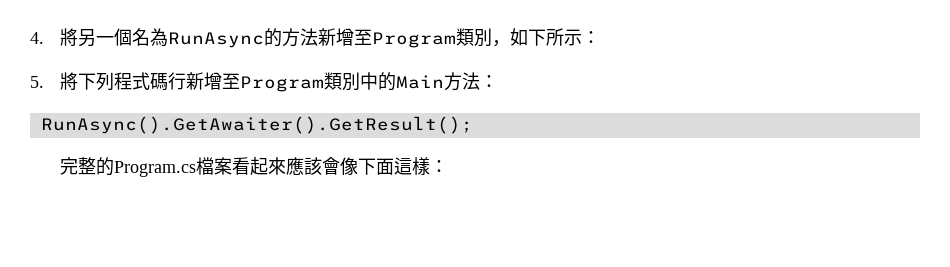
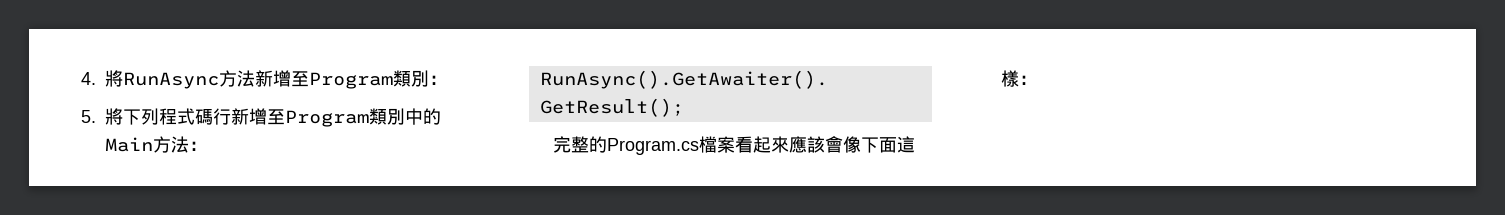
- 4.將另一個名為RunAsync的方法新增至Program類別，如下所示：
+ 4.將RunAsync方法新增至Program類別：

